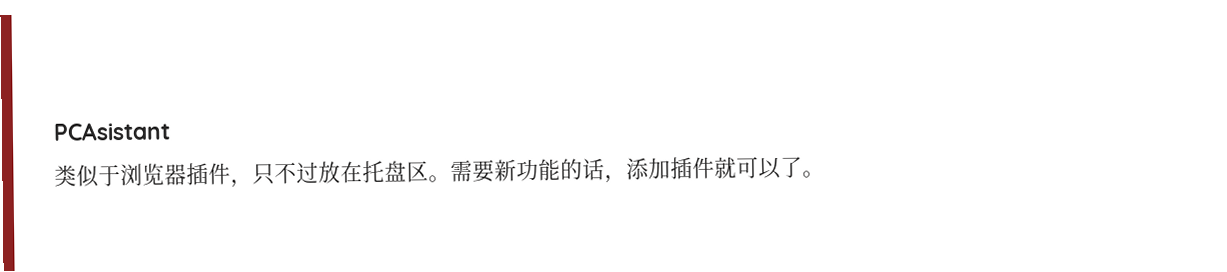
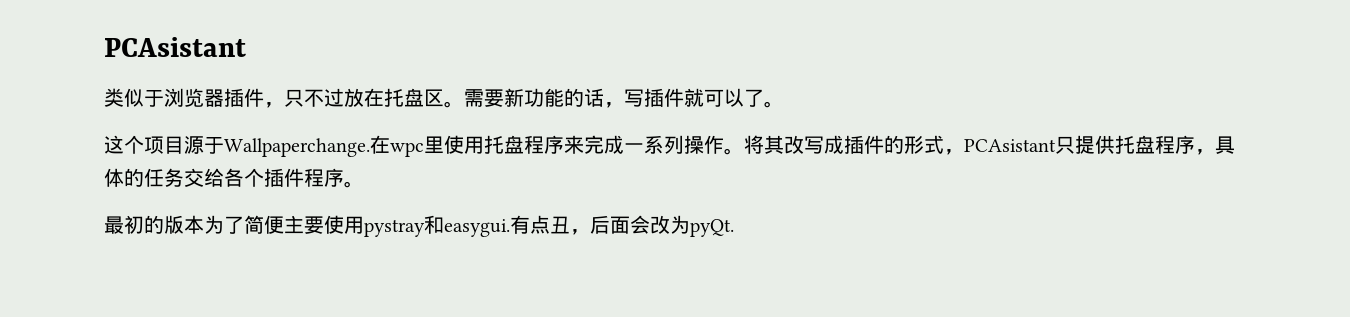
- 需要新功能的话，添加插件就可以了。
+ 需要新功能的话，写插件就可以了。
+ 这个项目源于Wallpaperchange.在wpc里使用托盘程序来完成一系列操作。将其改写成插件的形式，PCAsistant只提供托盘程序，具体的任务交给各个插件程序。
+ 最初的版本为了简便主要使用pystray和easygui.有点丑，后面会改为pyQt.

